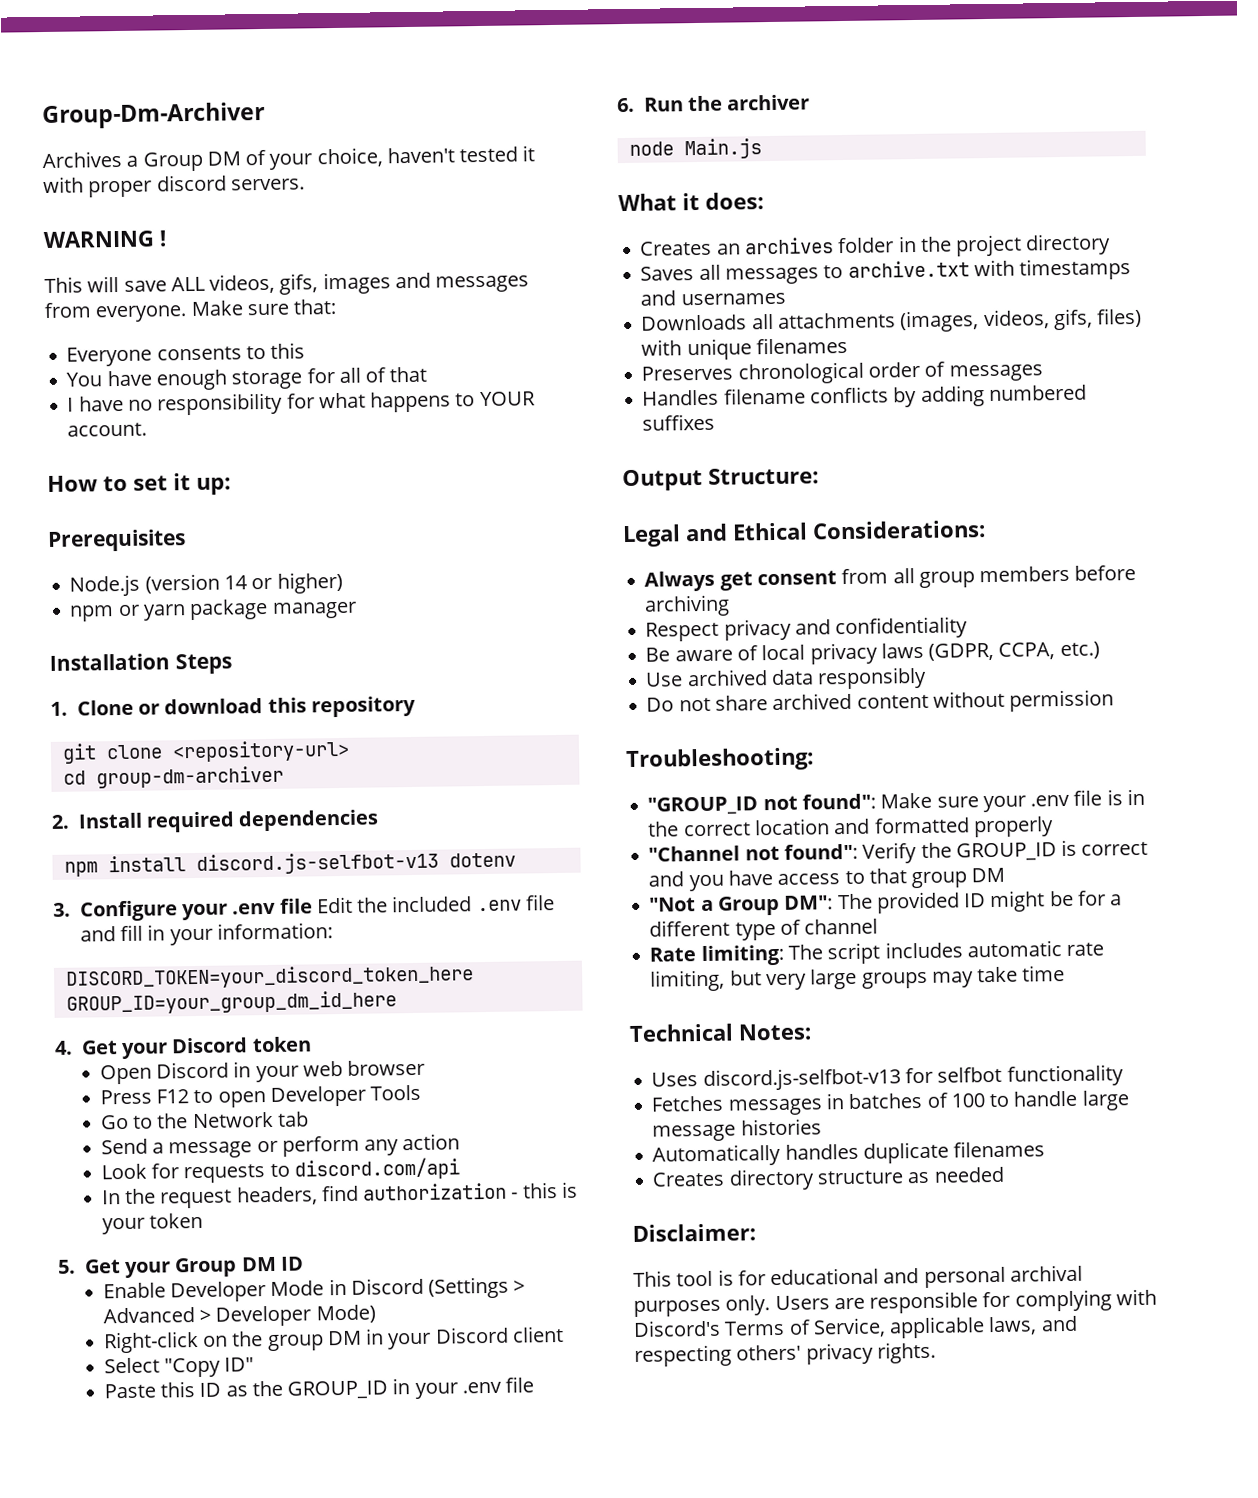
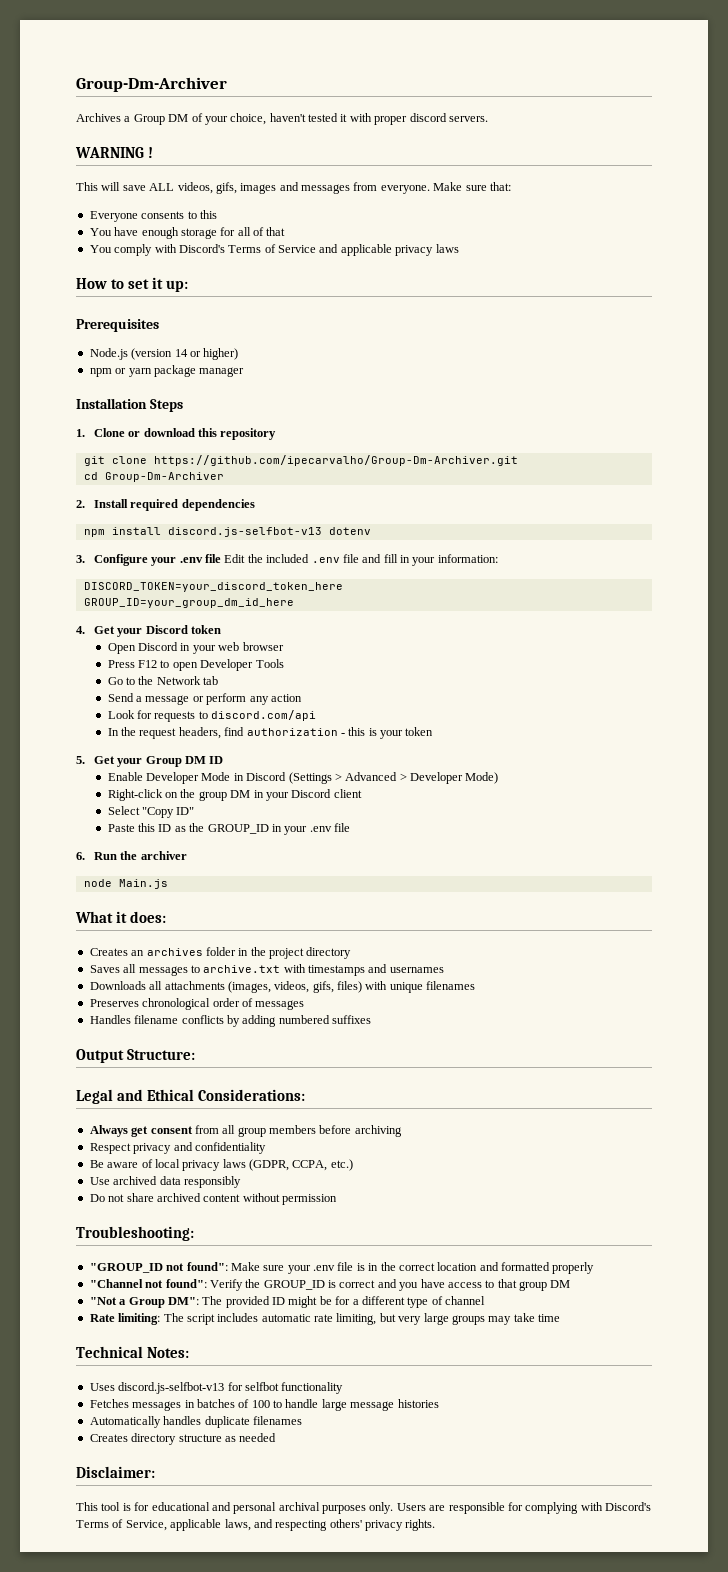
- I have no responsibility for what happens to YOUR account.
+ You comply with Discord's Terms of Service and applicable privacy laws
- git clone <repository-url>
+ git clone https://github.com/ipecarvalho/Group-Dm-Archiver.git
- cd group-dm-archiver
+ cd Group-Dm-Archiver

